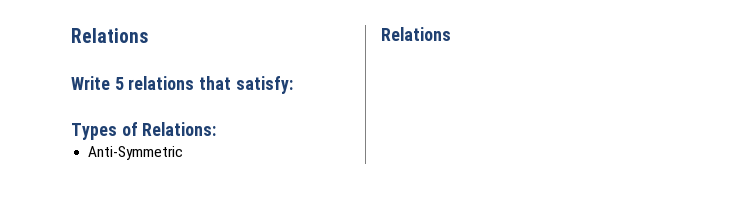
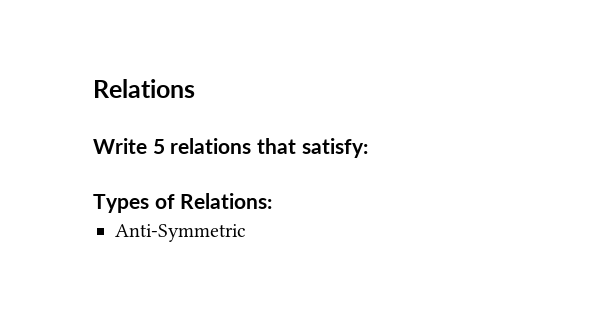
  Anti-Symmetric
- Relations

